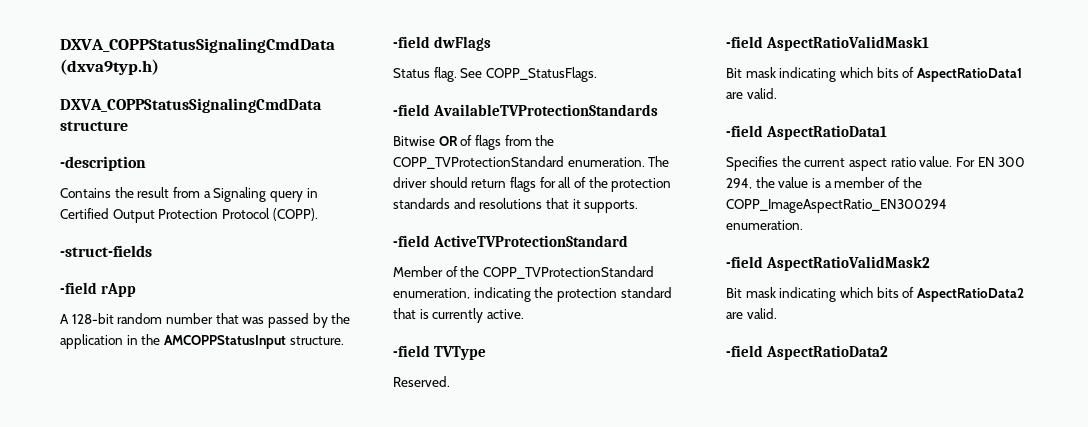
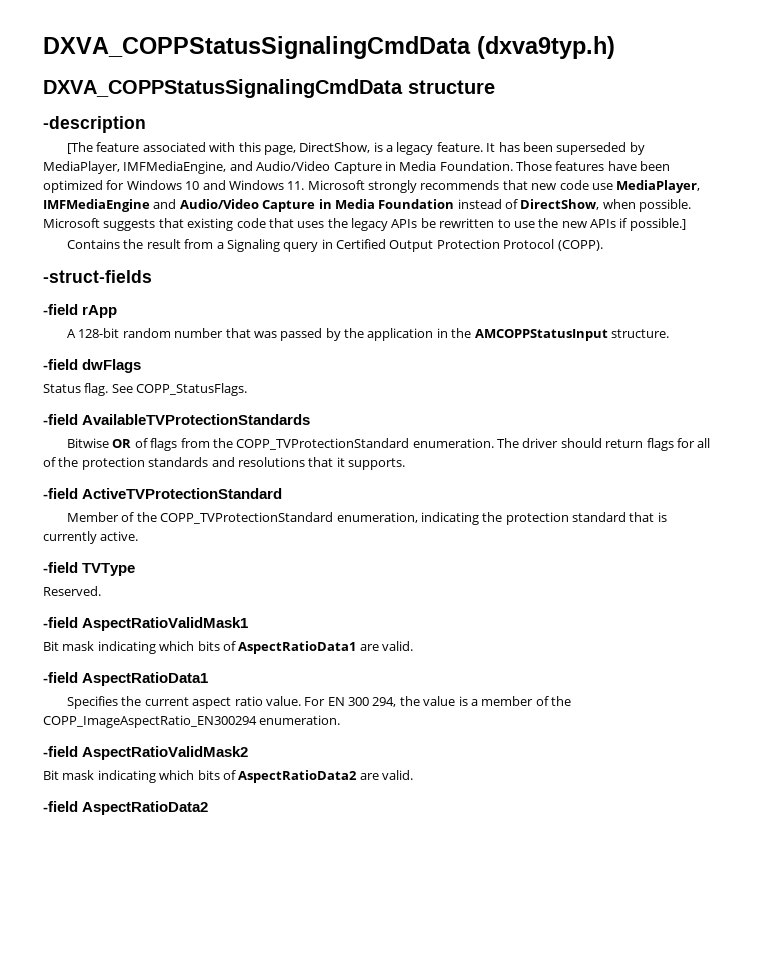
+ [The feature associated with this page, DirectShow, is a legacy feature. It has been superseded by MediaPlayer, IMFMediaEngine, and Audio/Video Capture in Media Foundation. Those features have been optimized for Windows 10 and Windows 11. Microsoft strongly recommends that new code use MediaPlayer, IMFMediaEngine and Audio/Video Capture in Media Foundation instead of DirectShow, when possible. Microsoft suggests that existing code that uses the legacy APIs be rewritten to use the new APIs if possible.]

